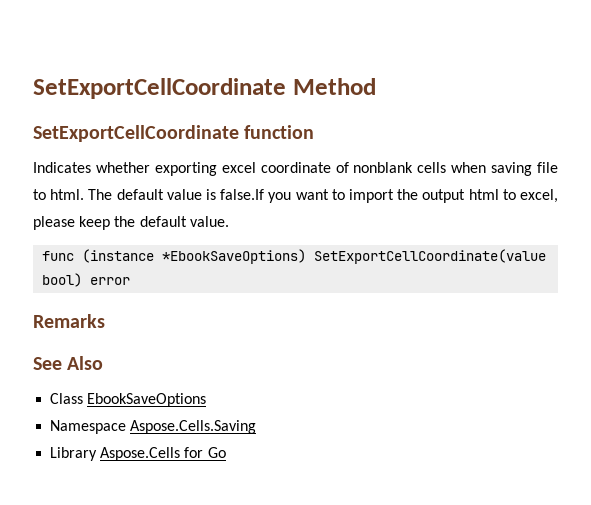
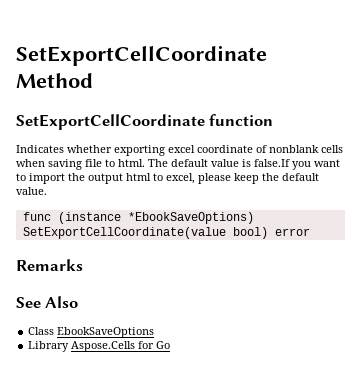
- Namespace Aspose.Cells.Saving

